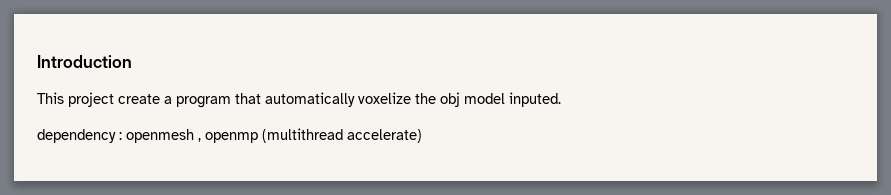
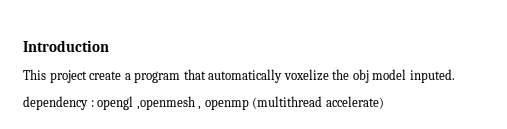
- dependency : openmesh , openmp (multithread accelerate)
+ dependency : opengl ,openmesh , openmp (multithread accelerate)

